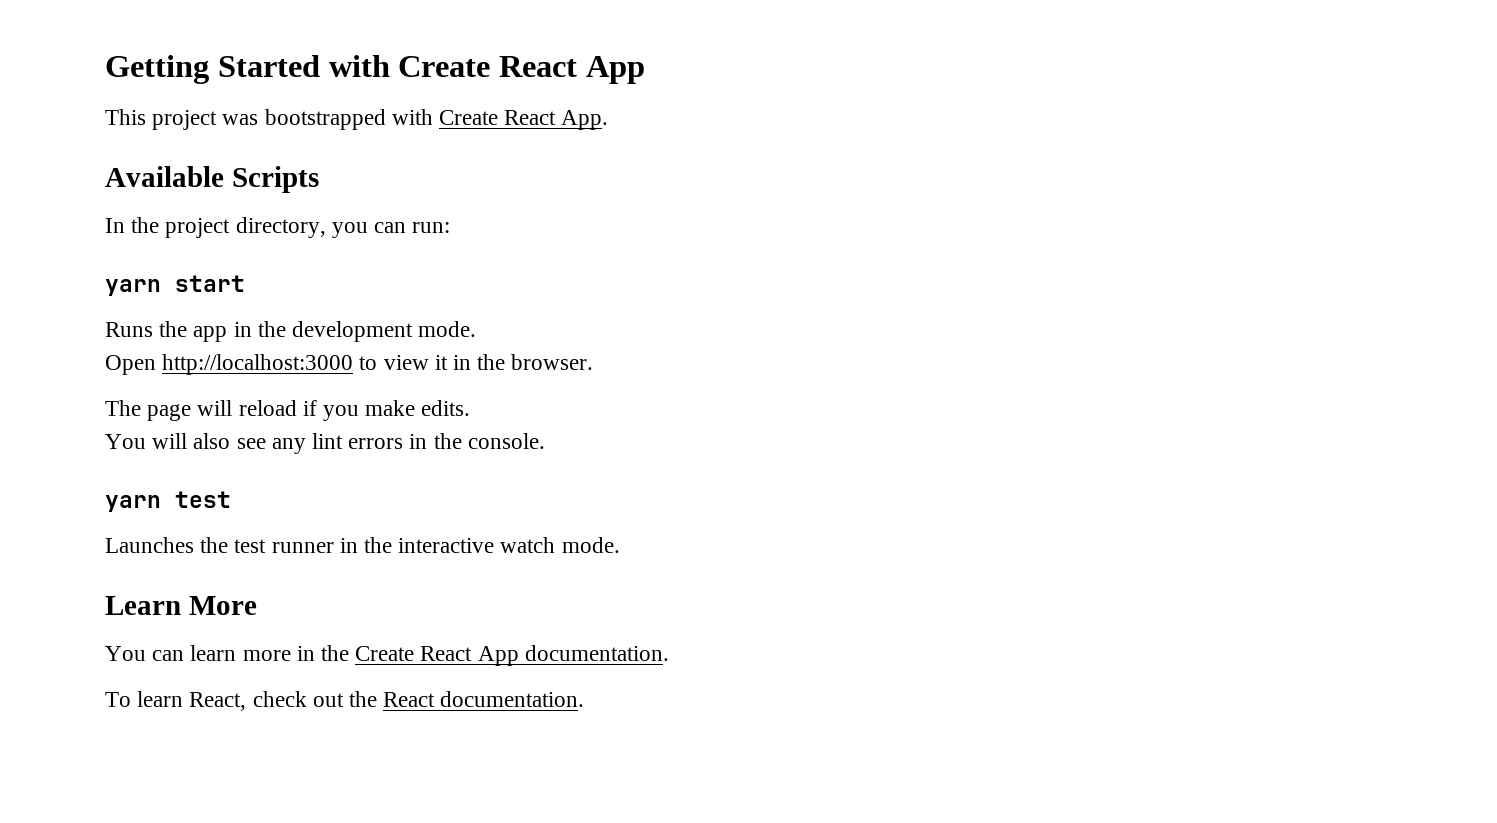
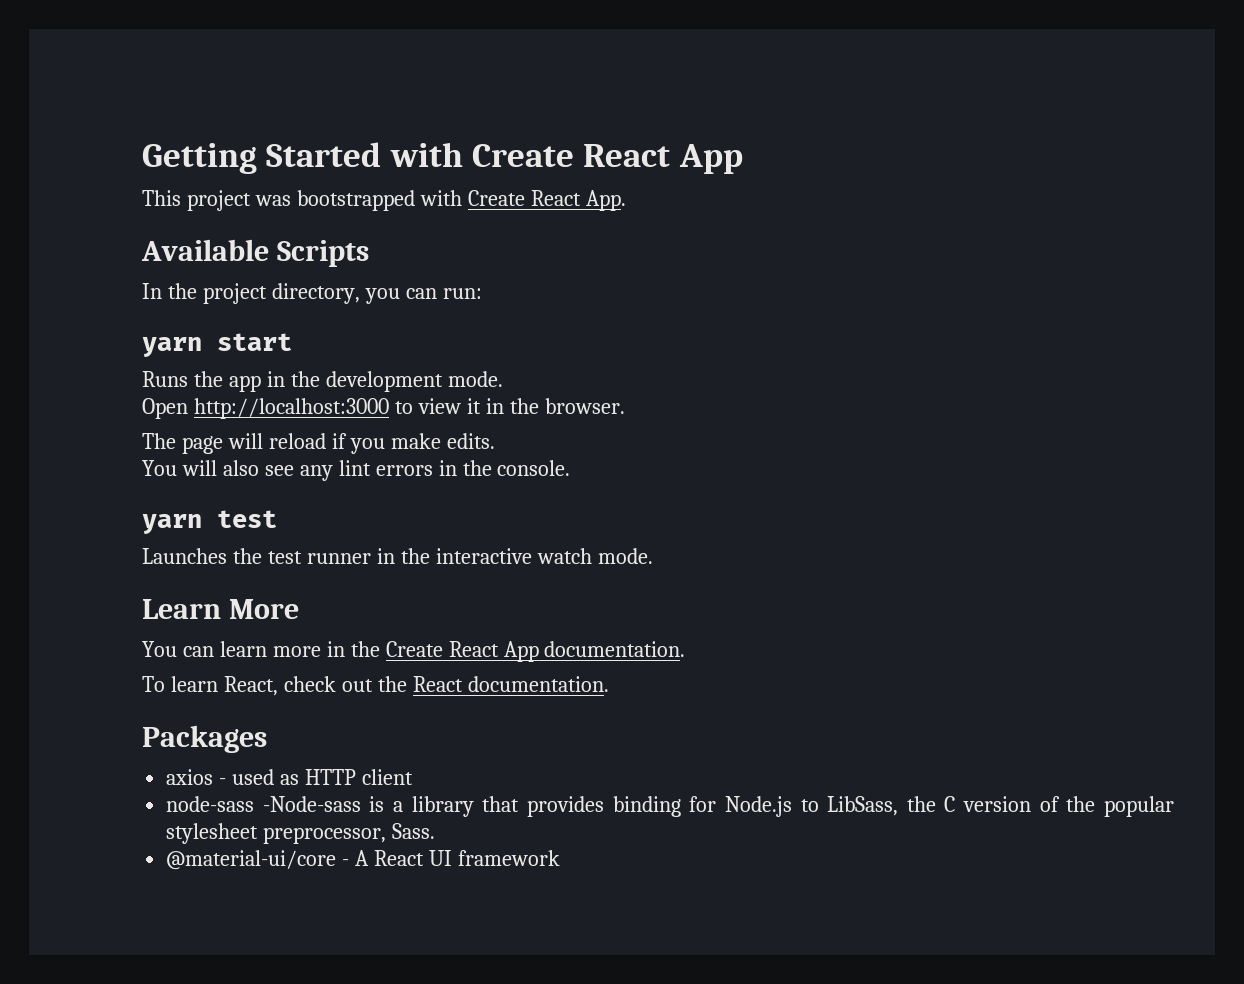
+ Packages
+ axios - used as HTTP client
+ node-sass -Node-sass is a library that provides binding for Node.js to LibSass, the C version of the popular stylesheet preprocessor, Sass.
+ @material-ui/core - A React UI framework

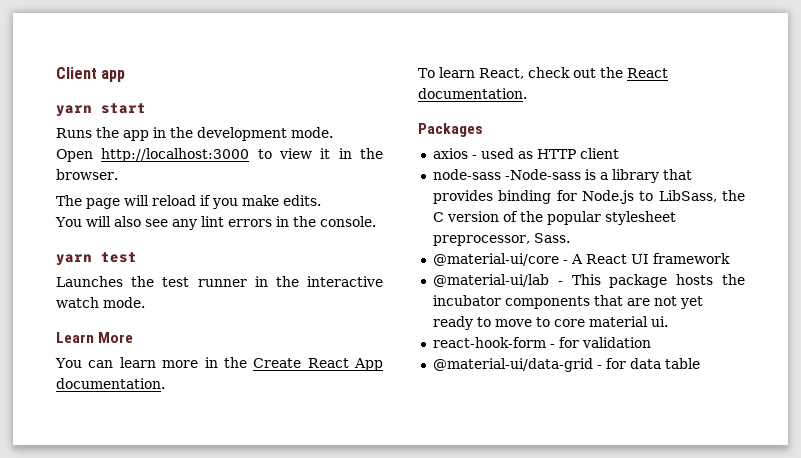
- Getting Started with Create React App
- This project was bootstrapped with Create React App.
- Available Scripts
- In the project directory, you can run:
+ Client app
+ @material-ui/lab - This package hosts the incubator components that are not yet ready to move to core material ui.
+ react-hook-form - for validation
+ @material-ui/data-grid - for data table

